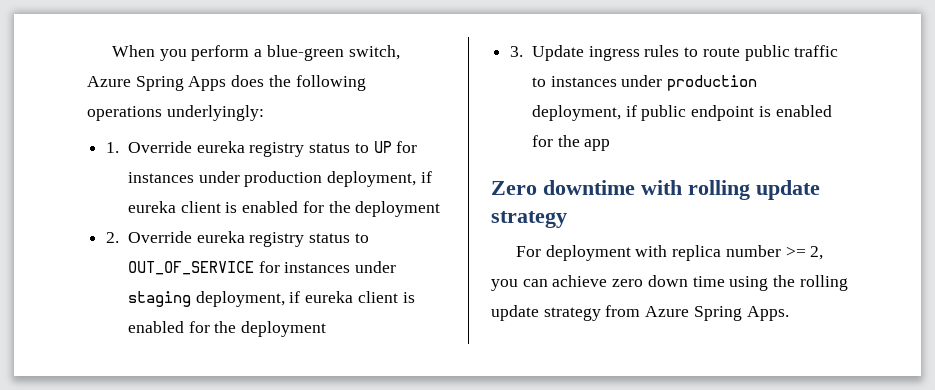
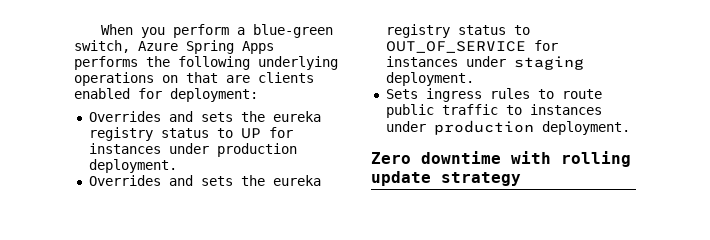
- When you perform a blue-green switch, Azure Spring Apps does the following operations underlyingly:
- 1. Override eureka registry status to UP for instances under production deployment, if eureka client is enabled for the deployment
- 2. Override eureka registry status to OUT_OF_SERVICE for instances under staging deployment, if eureka client is enabled for the deployment
- 3. Update ingress rules to route public traffic to instances under production deployment, if public endpoint is enabled for the app
+ When you perform a blue-green switch, Azure Spring Apps performs the following underlying operations on that are clients enabled for deployment:
+ Overrides and sets the eureka registry status to UP for instances under production deployment.
+ Overrides and sets the eureka registry status to OUT_OF_SERVICE for instances under staging deployment.
+ Sets ingress rules to route public traffic to instances under production deployment.
- For deployment with replica number >= 2, you can achieve zero down time using the rolling update strategy from Azure Spring Apps.

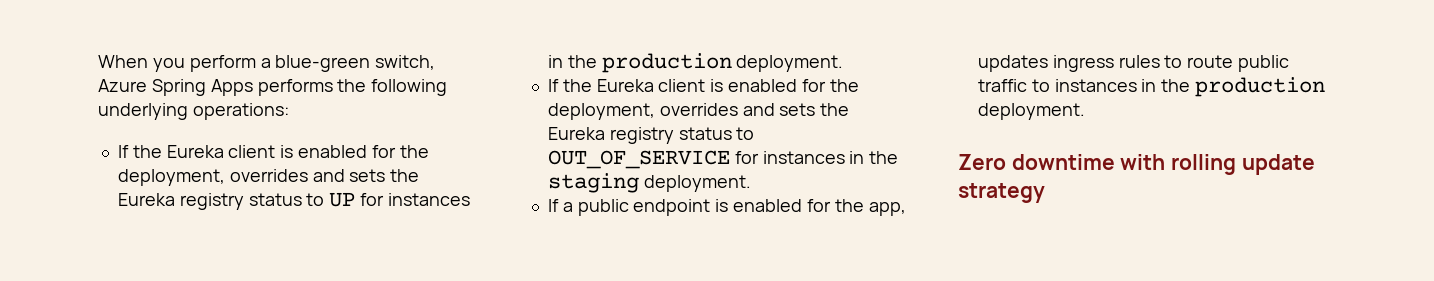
- When you perform a blue-green switch, Azure Spring Apps performs the following underlying operations on that are clients enabled for deployment:
- Overrides and sets the eureka registry status to UP for instances under production deployment.
- Overrides and sets the eureka registry status to OUT_OF_SERVICE for instances under staging deployment.
+ When you perform a blue-green switch, Azure Spring Apps performs the following underlying operations:
+ If the Eureka client is enabled for the deployment, overrides and sets the Eureka registry status to UP for instances in the production deployment.
+ If the Eureka client is enabled for the deployment, overrides and sets the Eureka registry status to OUT_OF_SERVICE for instances in the staging deployment.
- Sets ingress rules to route public traffic to instances under production deployment.
+ If a public endpoint is enabled for the app, updates ingress rules to route public traffic to instances in the production deployment.

